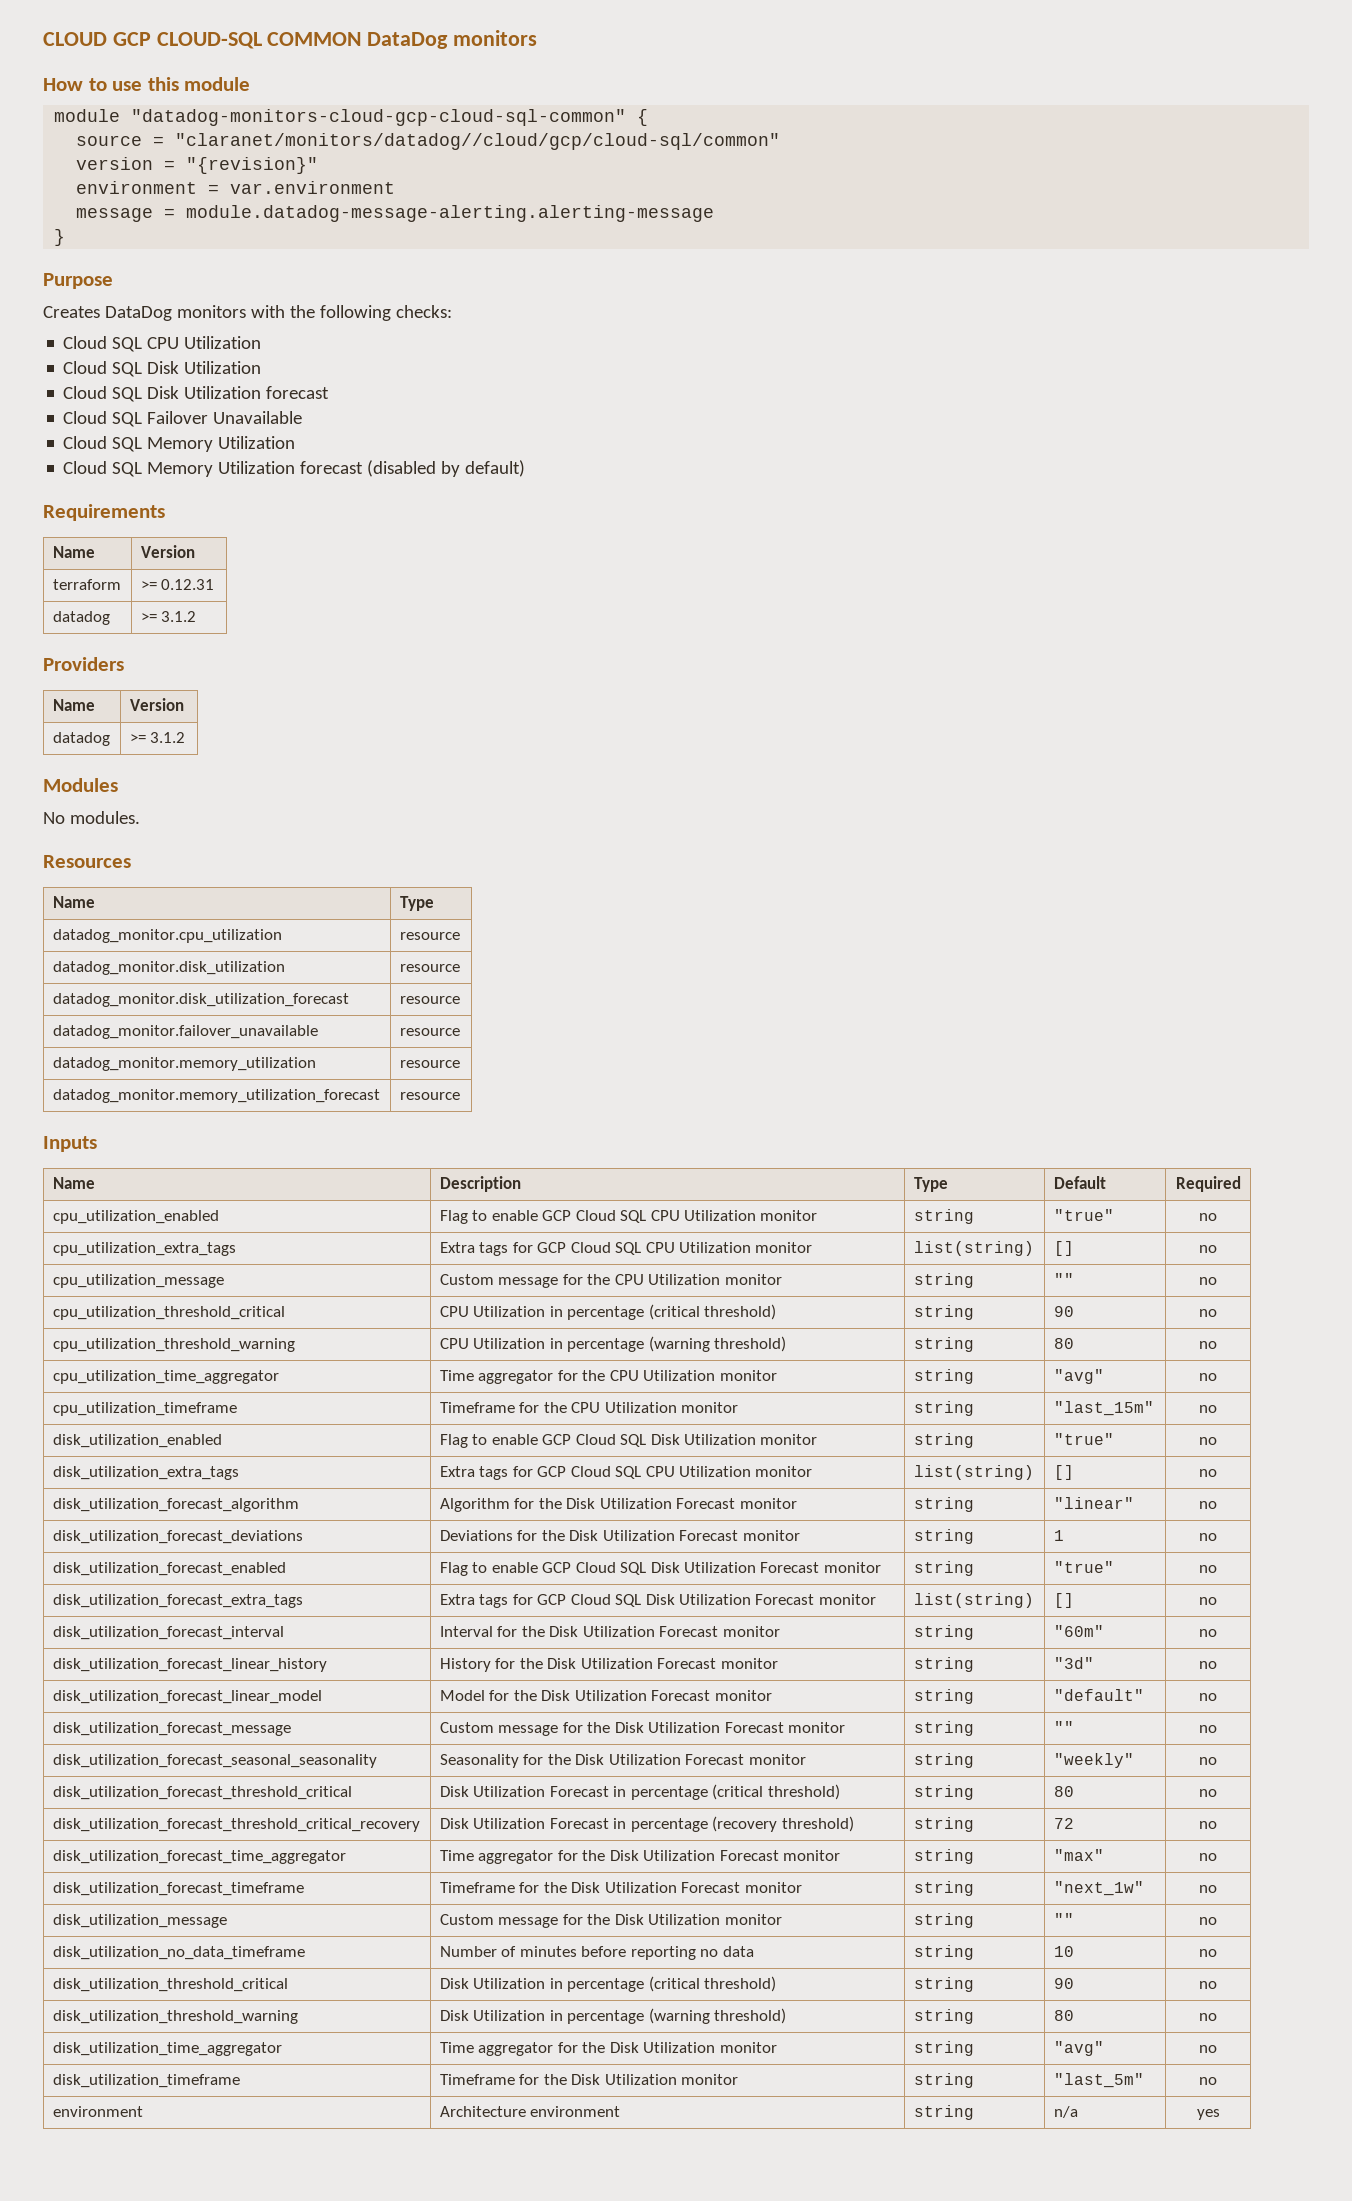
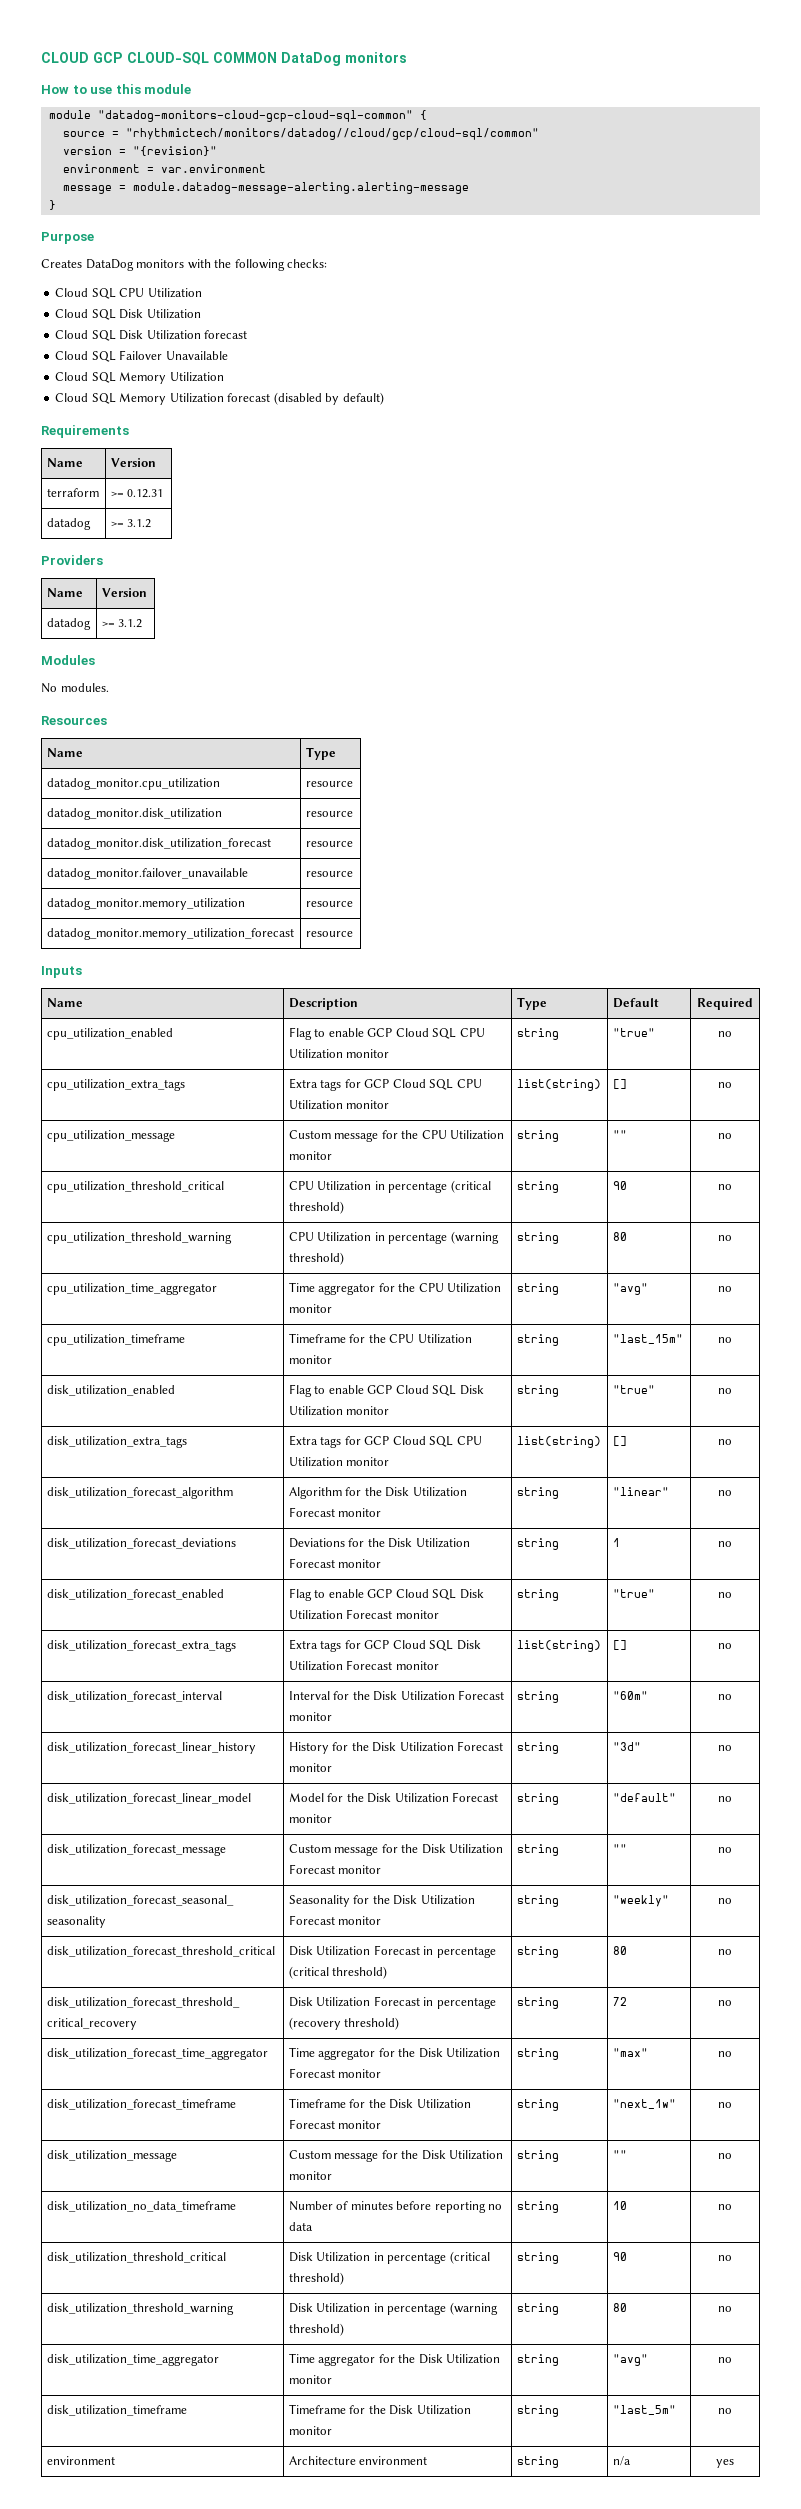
- source = "claranet/monitors/datadog//cloud/gcp/cloud-sql/common"
+ source = "rhythmictech/monitors/datadog//cloud/gcp/cloud-sql/common"

